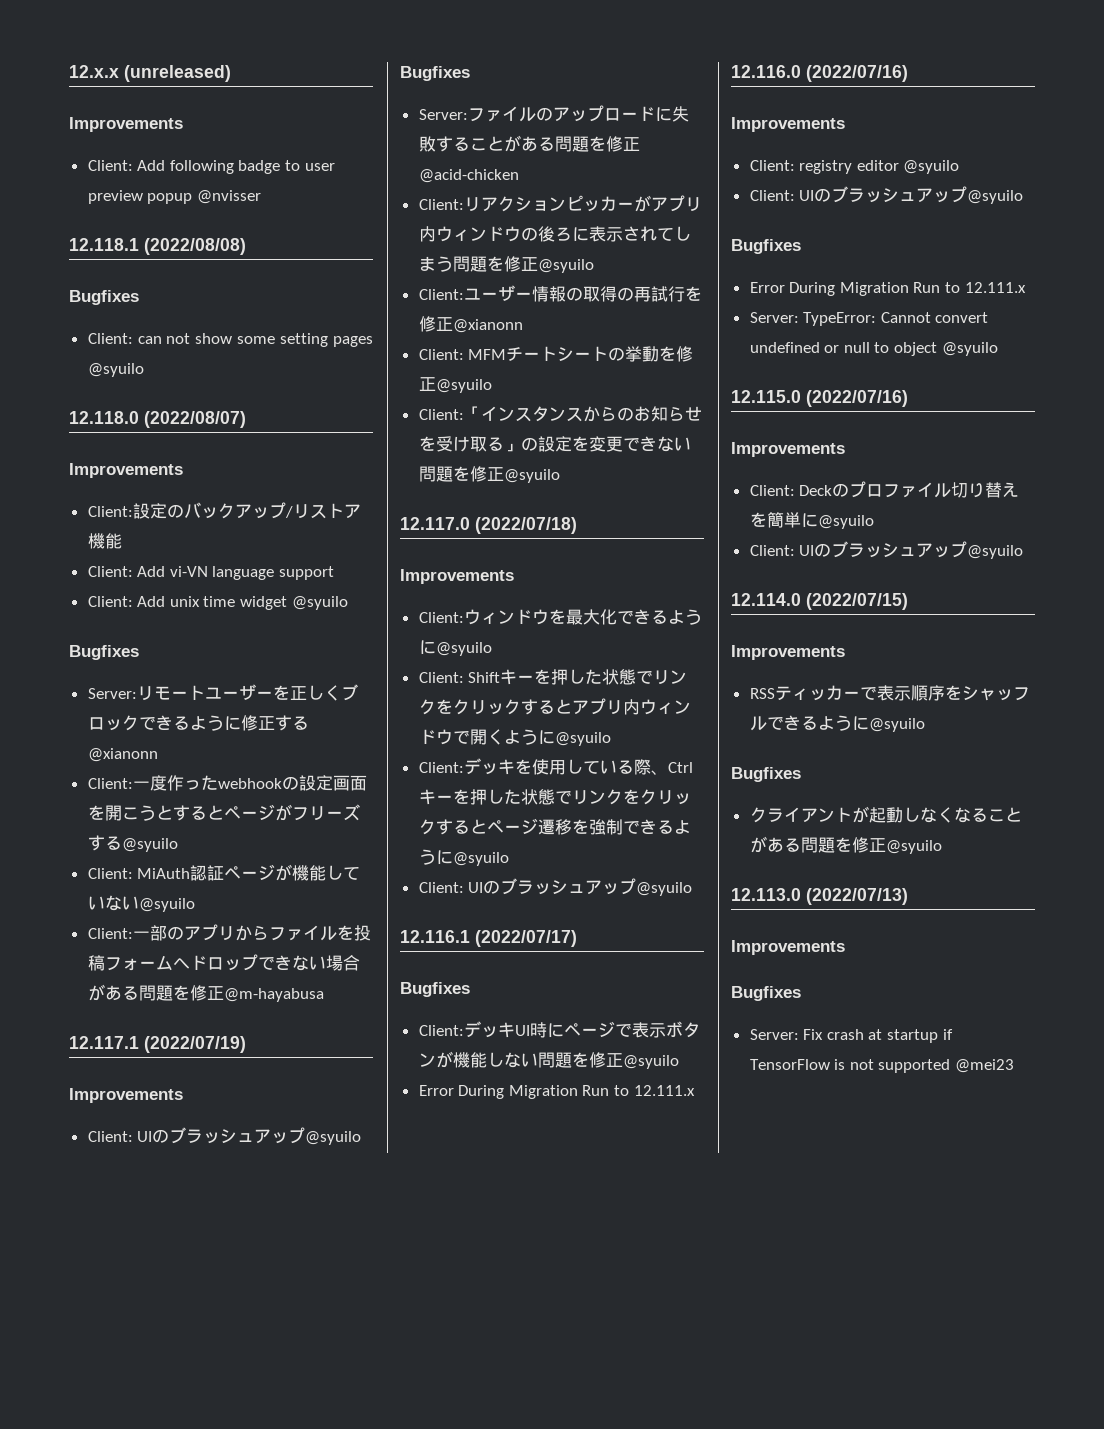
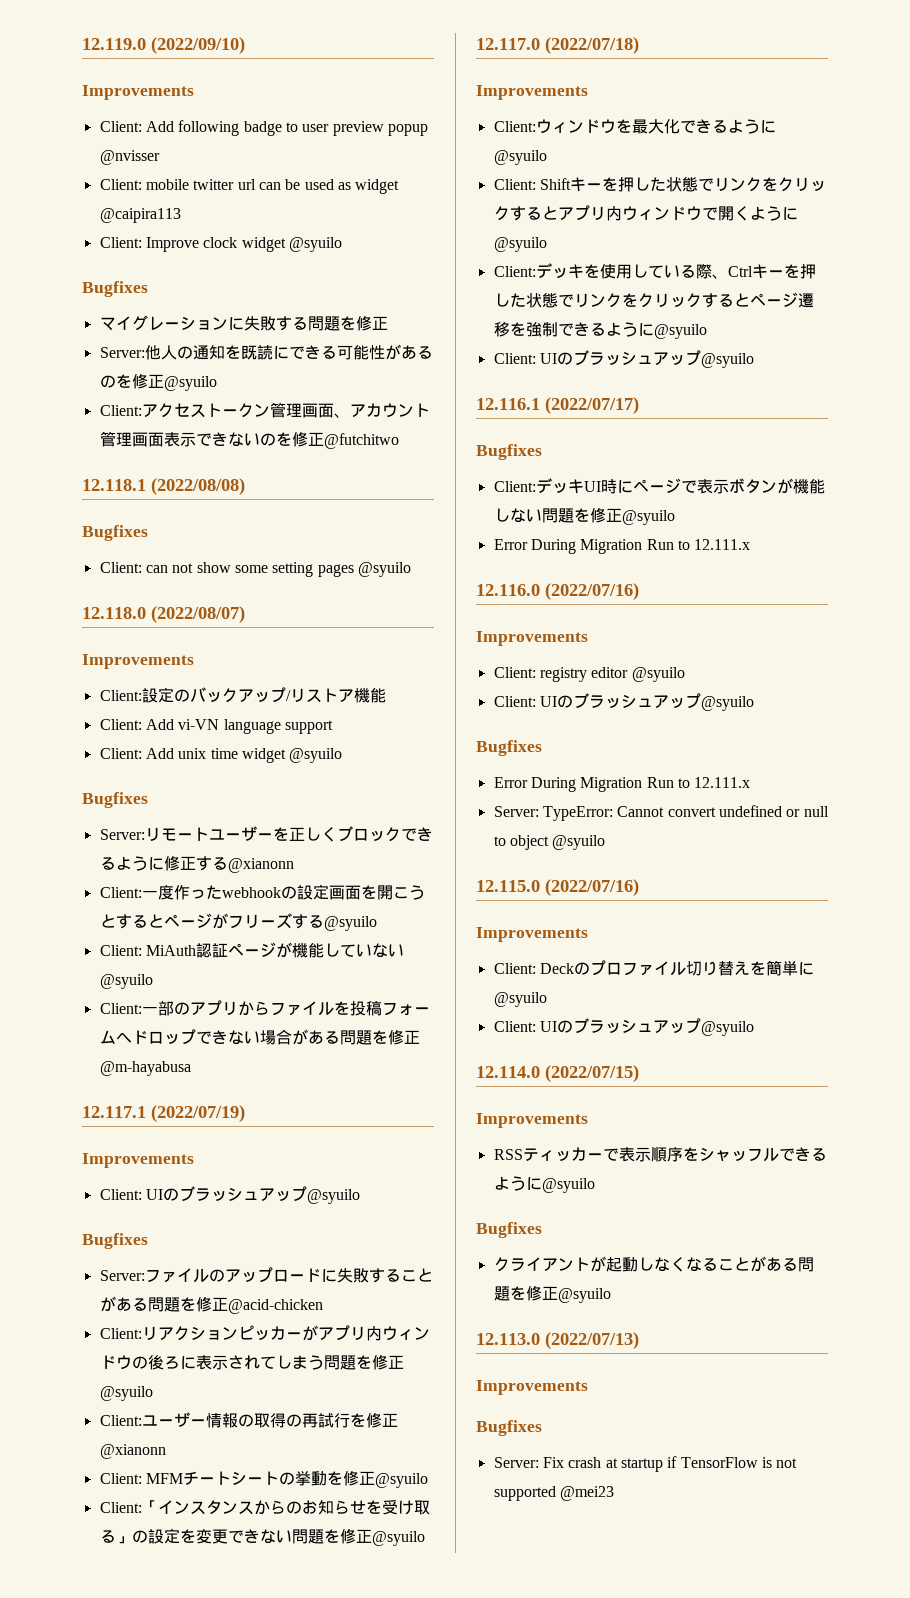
- 12.x.x (unreleased)
+ 12.119.0 (2022/09/10)
+ Client: mobile twitter url can be used as widget @caipira113
+ Client: Improve clock widget @syuilo
+ Bugfixes
+ マイグレーションに失敗する問題を修正
+ Server:他人の通知を既読にできる可能性があるのを修正@syuilo
+ Client:アクセストークン管理画面、アカウント管理画面表示できないのを修正@futchitwo

